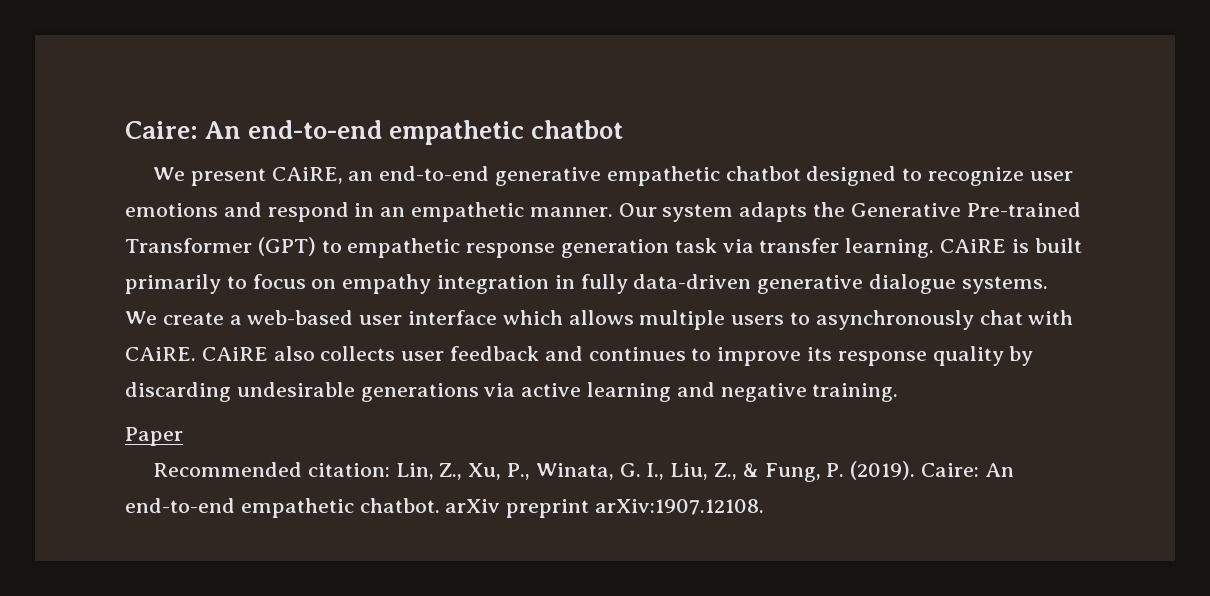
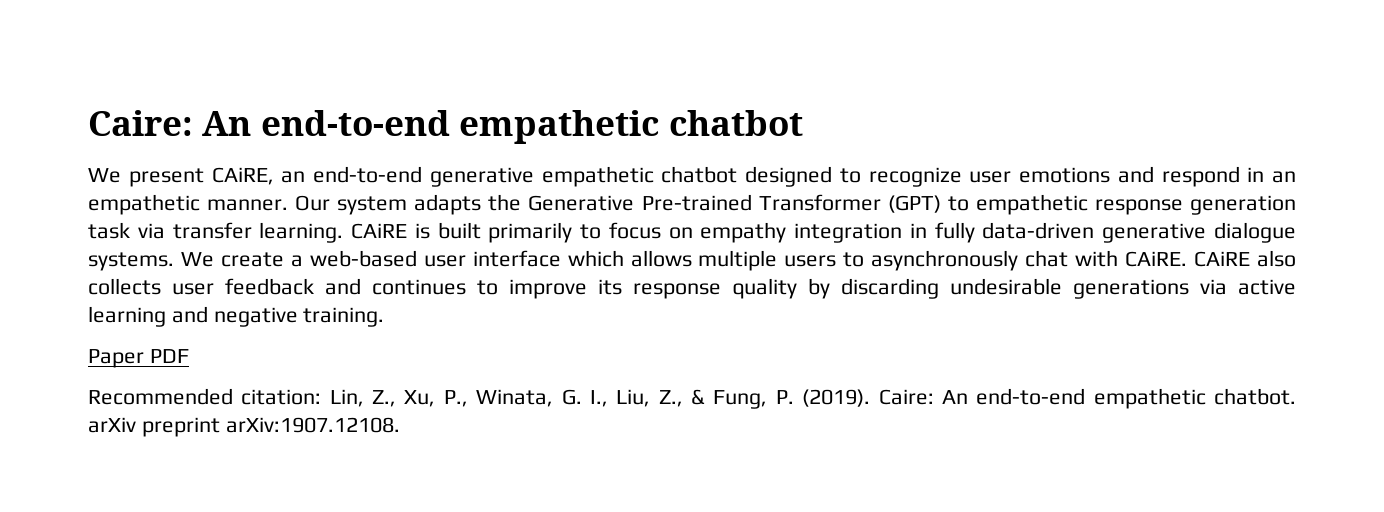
- Paper
+ Paper PDF

